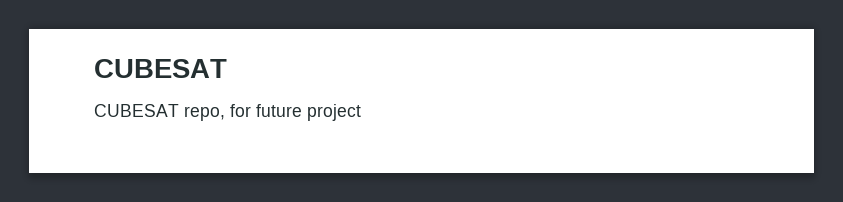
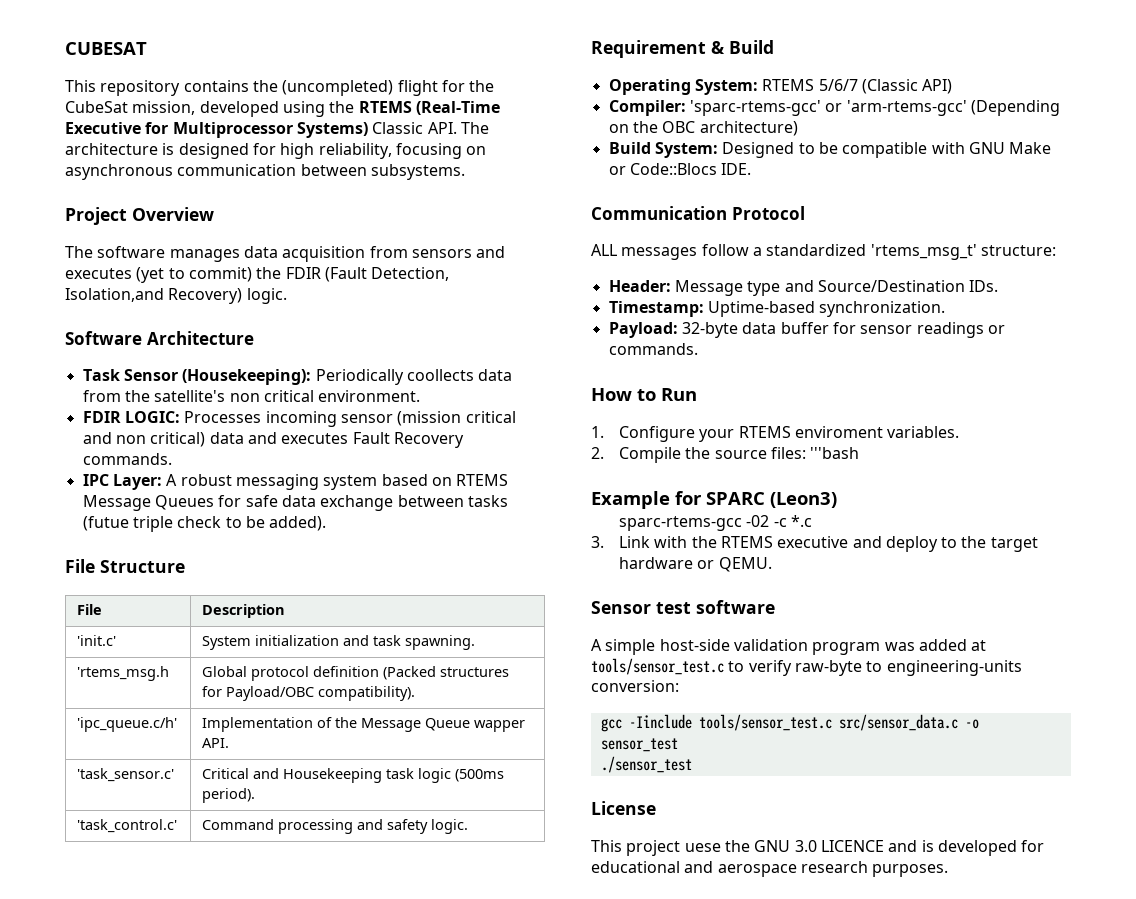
- CUBESAT repo, for future project
+ This repository contains the (uncompleted) flight for the CubeSat mission, developed using the RTEMS (Real-Time Executive for Multiprocessor Systems) Classic API. The architecture is designed for high reliability, focusing on asynchronous communication between subsystems.
+ Project Overview
+ The software manages data acquisition from sensors and executes (yet to commit) the FDIR (Fault Detection, Isolation,and Recovery) logic.
+ Software Architecture
+ Task Sensor (Housekeeping): Periodically coollects data from the satellite's non critical environment.
+ FDIR LOGIC: Processes incoming sensor (mission critical and non critical) data and executes Fault Recovery commands.
+ IPC Layer: A robust messaging system based on RTEMS Message Queues for safe data exchange between tasks (futue triple check to be added).
+ File Structure
+ File | Description
+ 'init.c' | System initialization and task spawning.
+ 'rtems_msg.h | Global protocol definition (Packed structures for Payload/OBC compatibility).
+ 'ipc_queue.c/h' | Implementation of the Message Queue wapper API.
+ 'task_sensor.c' | Critical and Housekeeping task logic (500ms period).
+ 'task_control.c' | Command processing and safety logic.
+ Requirement & Build
+ Operating System: RTEMS 5/6/7 (Classic API)
+ Compiler: 'sparc-rtems-gcc' or 'arm-rtems-gcc' (Depending on the OBC architecture)
+ Build System: Designed to be compatible with GNU Make or Code::Blocs IDE.
+ Communication Protocol
+ ALL messages follow a standardized 'rtems_msg_t' structure:
+ Header: Message type and Source/Destination IDs.
+ Timestamp: Uptime-based synchronization.
+ Payload: 32-byte data buffer for sensor readings or commands.
+ How to Run
+ 1. Configure your RTEMS enviroment variables.
+ 2. Compile the source files: '''bash
+ Example for SPARC (Leon3)
+ sparc-rtems-gcc -02 -c *.c
+ 3. Link with the RTEMS executive and deploy to the target hardware or QEMU.
+ Sensor test software
+ A simple host-side validation program was added at tools/sensor_test.c to verify raw-byte to engineering-units conversion:
+ gcc -Iinclude tools/sensor_test.c src/sensor_data.c -o sensor_test
+ ./sensor_test
+ License
+ This project uese the GNU 3.0 LICENCE and is developed for educational and aerospace research purposes.

